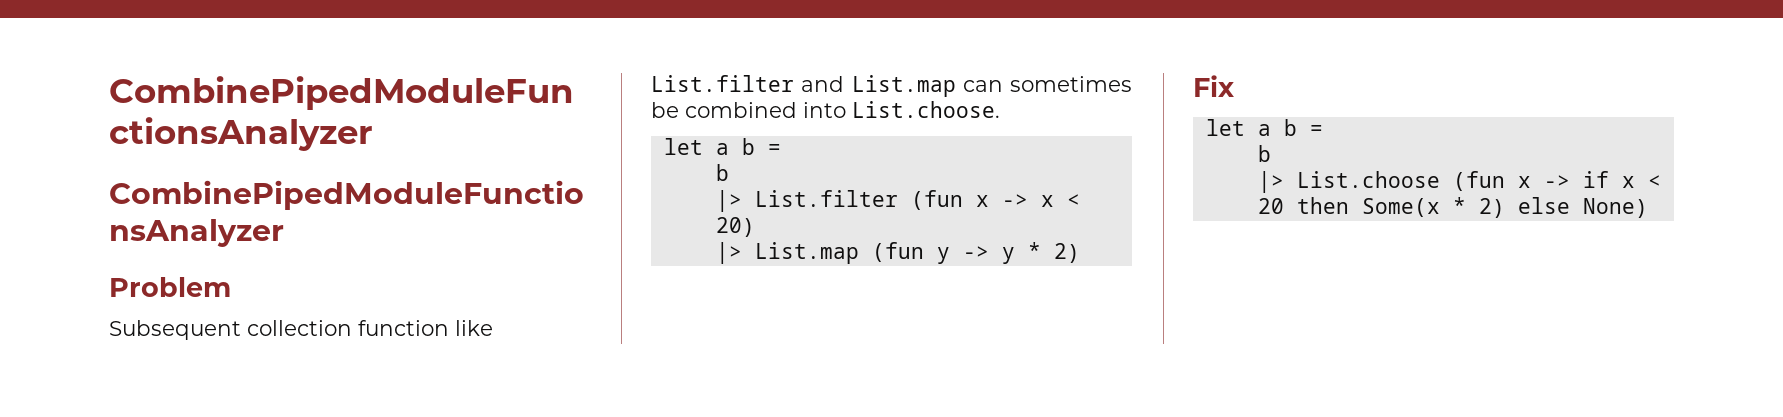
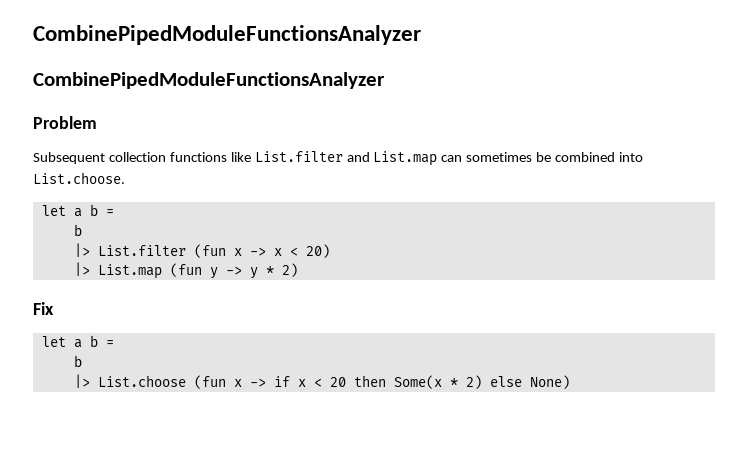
- Subsequent collection function like List.filter and List.map can sometimes be combined into List.choose.
+ Subsequent collection functions like List.filter and List.map can sometimes be combined into List.choose.

